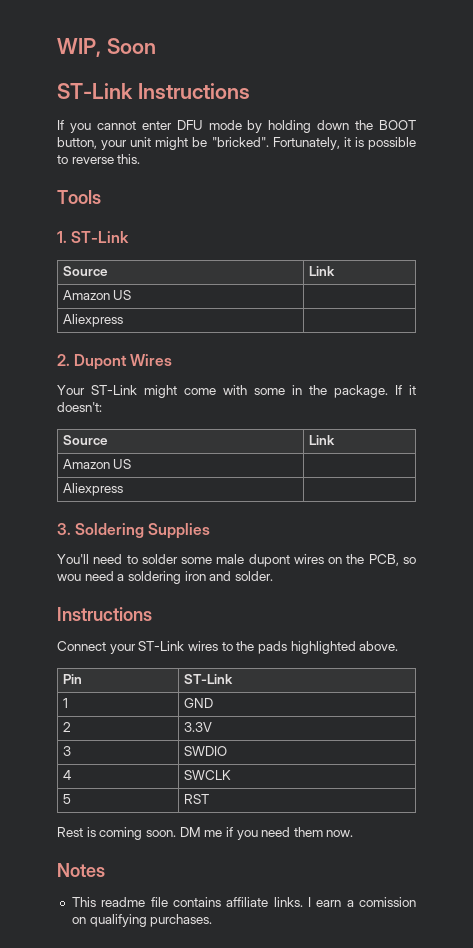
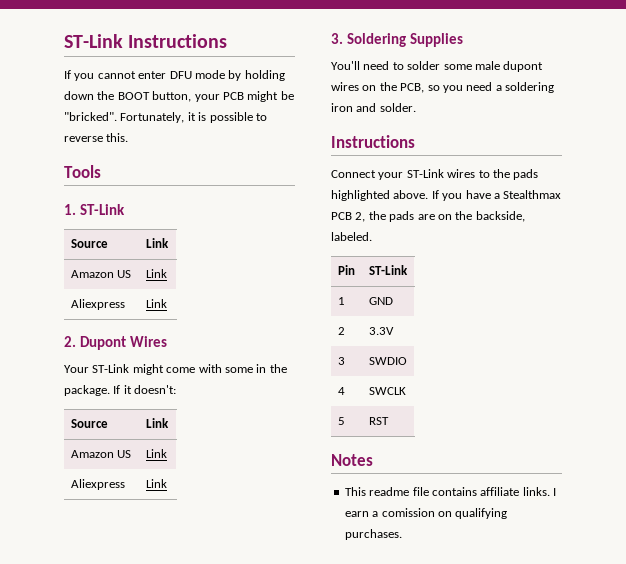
- WIP, Soon
- If you cannot enter DFU mode by holding down the BOOT button, your unit might be "bricked".
+ If you cannot enter DFU mode by holding down the BOOT button, your PCB might be "bricked".
  1. ST-Link
  Source | Link
- Amazon US |
- Aliexpress |
+ Amazon US | Link
+ Aliexpress | Link
  If it doesn't:
  Source | Link
- Amazon US |
- Aliexpress |
+ Amazon US | Link
+ Aliexpress | Link
- You'll need to solder some male dupont wires on the PCB, so wou need a soldering iron and solder.
+ You'll need to solder some male dupont wires on the PCB, so you need a soldering iron and solder.
+ If you have a Stealthmax PCB 2, the pads are on the backside, labeled.
- Rest is coming soon. DM me if you need them now.

